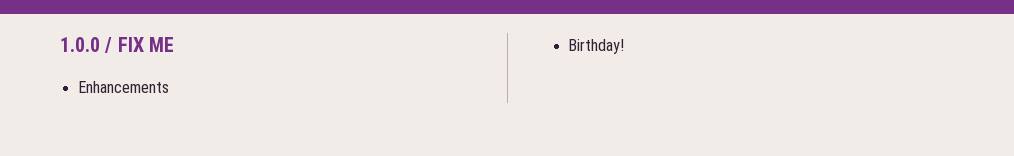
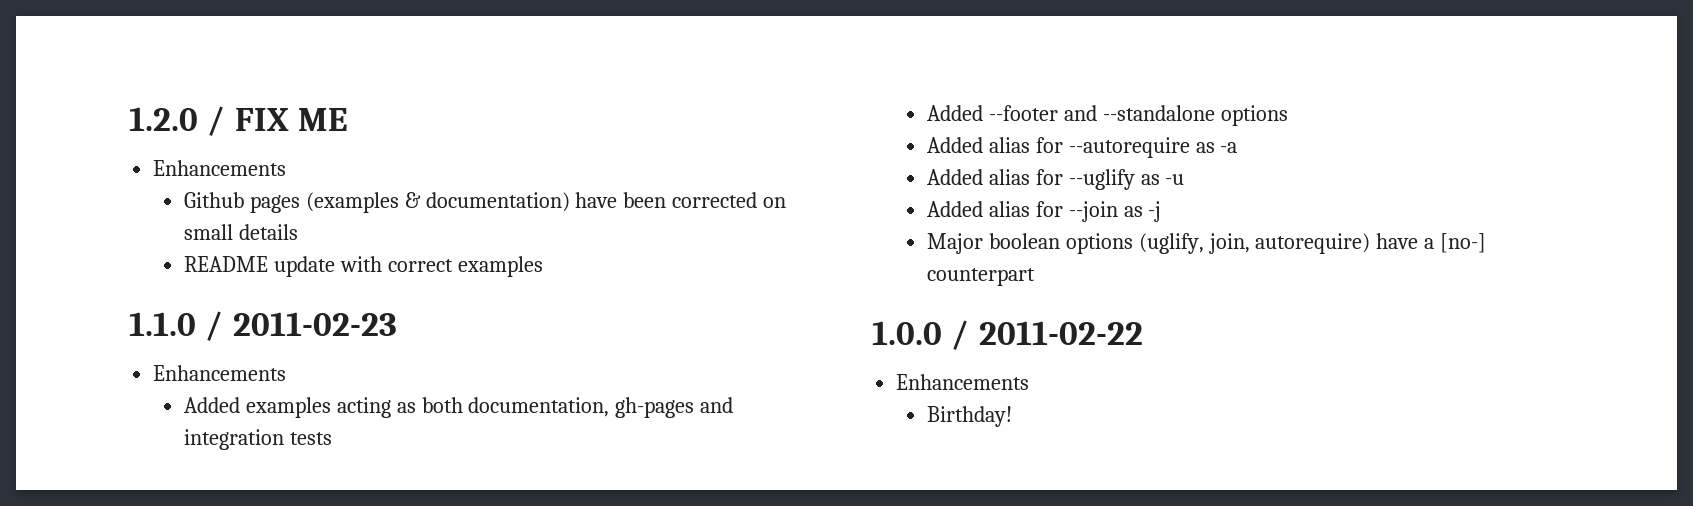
- 1.0.0 / FIX ME
+ 1.2.0 / FIX ME
+ Github pages (examples & documentation) have been corrected on small details
+ README update with correct examples
+ 1.1.0 / 2011-02-23
+ Enhancements
+ Added examples acting as both documentation, gh-pages and integration tests
+ Added --footer and --standalone options
+ Added alias for --autorequire as -a
+ Added alias for --uglify as -u
+ Added alias for --join as -j
+ Major boolean options (uglify, join, autorequire) have a [no-] counterpart
+ 1.0.0 / 2011-02-22
+ Enhancements

